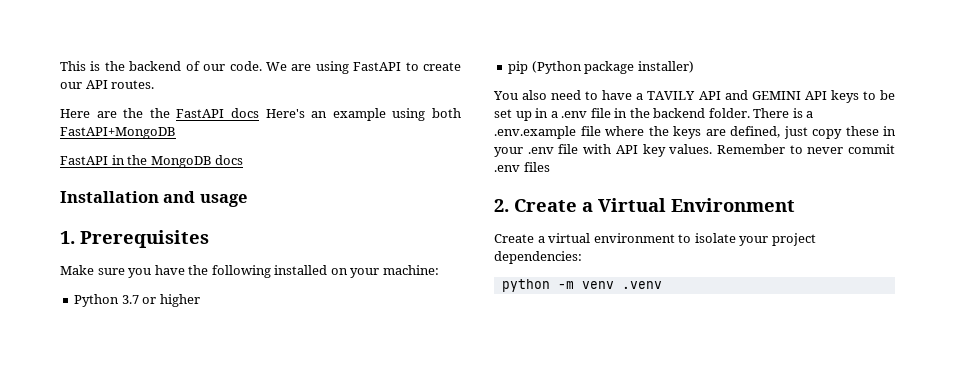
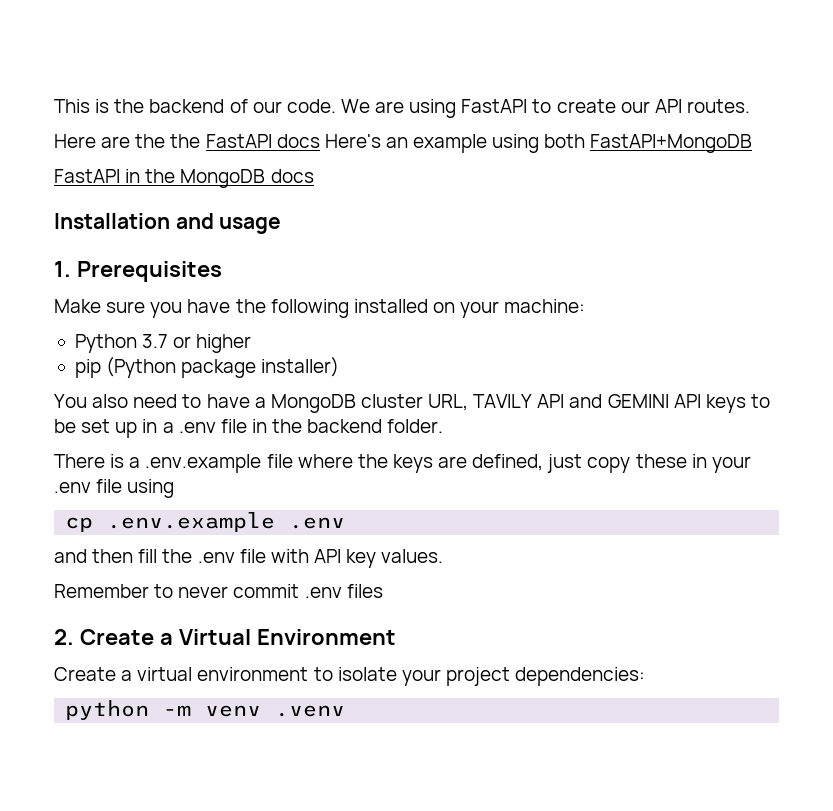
- You also need to have a TAVILY API and GEMINI API keys to be set up in a .env file in the backend folder. There is a .env.example file where the keys are defined, just copy these in your .env file with API key values. Remember to never commit .env files
+ You also need to have a MongoDB cluster URL, TAVILY API and GEMINI API keys to be set up in a .env file in the backend folder.
+ There is a .env.example file where the keys are defined, just copy these in your .env file using
+ cp .env.example .env
+ and then fill the .env file with API key values.
+ Remember to never commit .env files

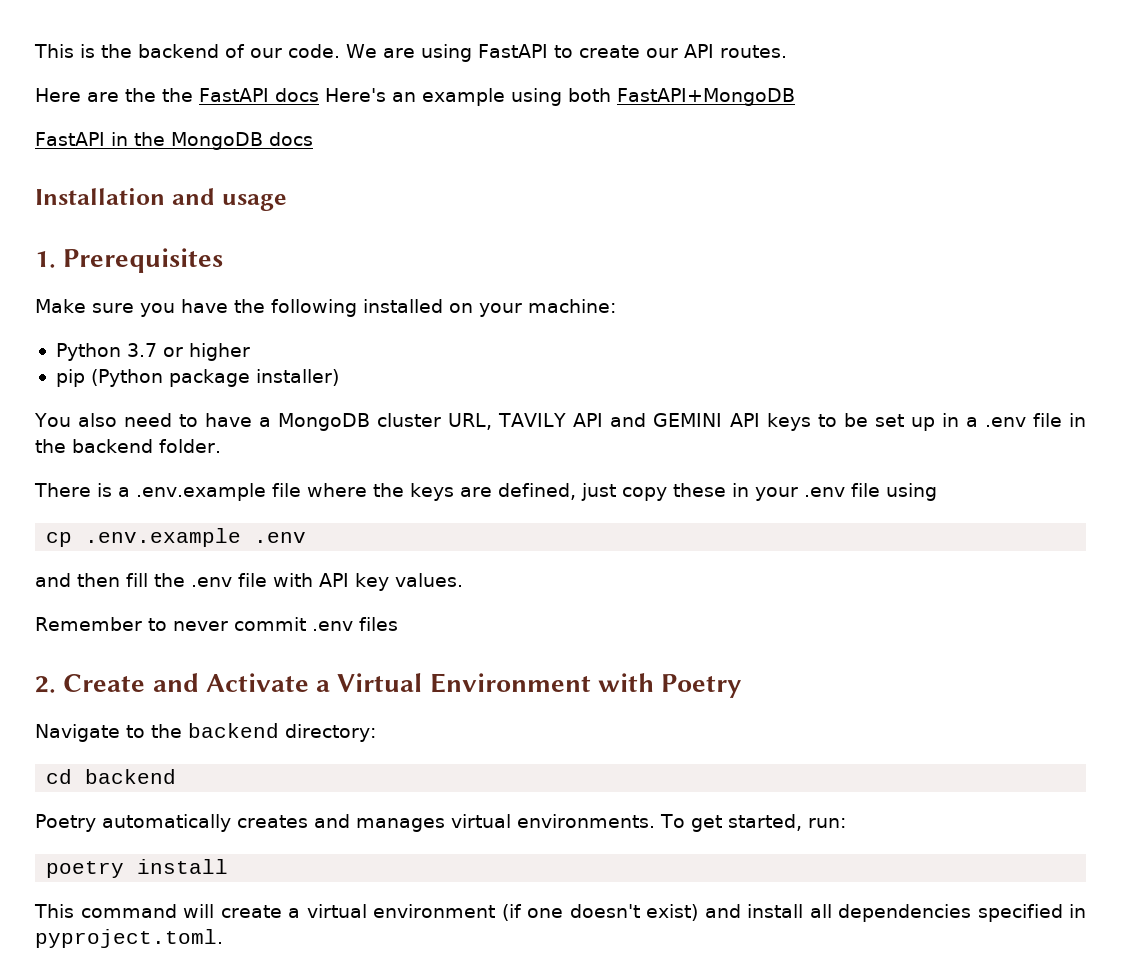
- 2. Create a Virtual Environment
- Create a virtual environment to isolate your project dependencies:
- python -m venv .venv
+ 2. Create and Activate a Virtual Environment with Poetry
+ Navigate to the backend directory:
+ cd backend
+ Poetry automatically creates and manages virtual environments. To get started, run:
+ poetry install
+ This command will create a virtual environment (if one doesn't exist) and install all dependencies specified in pyproject.toml.

